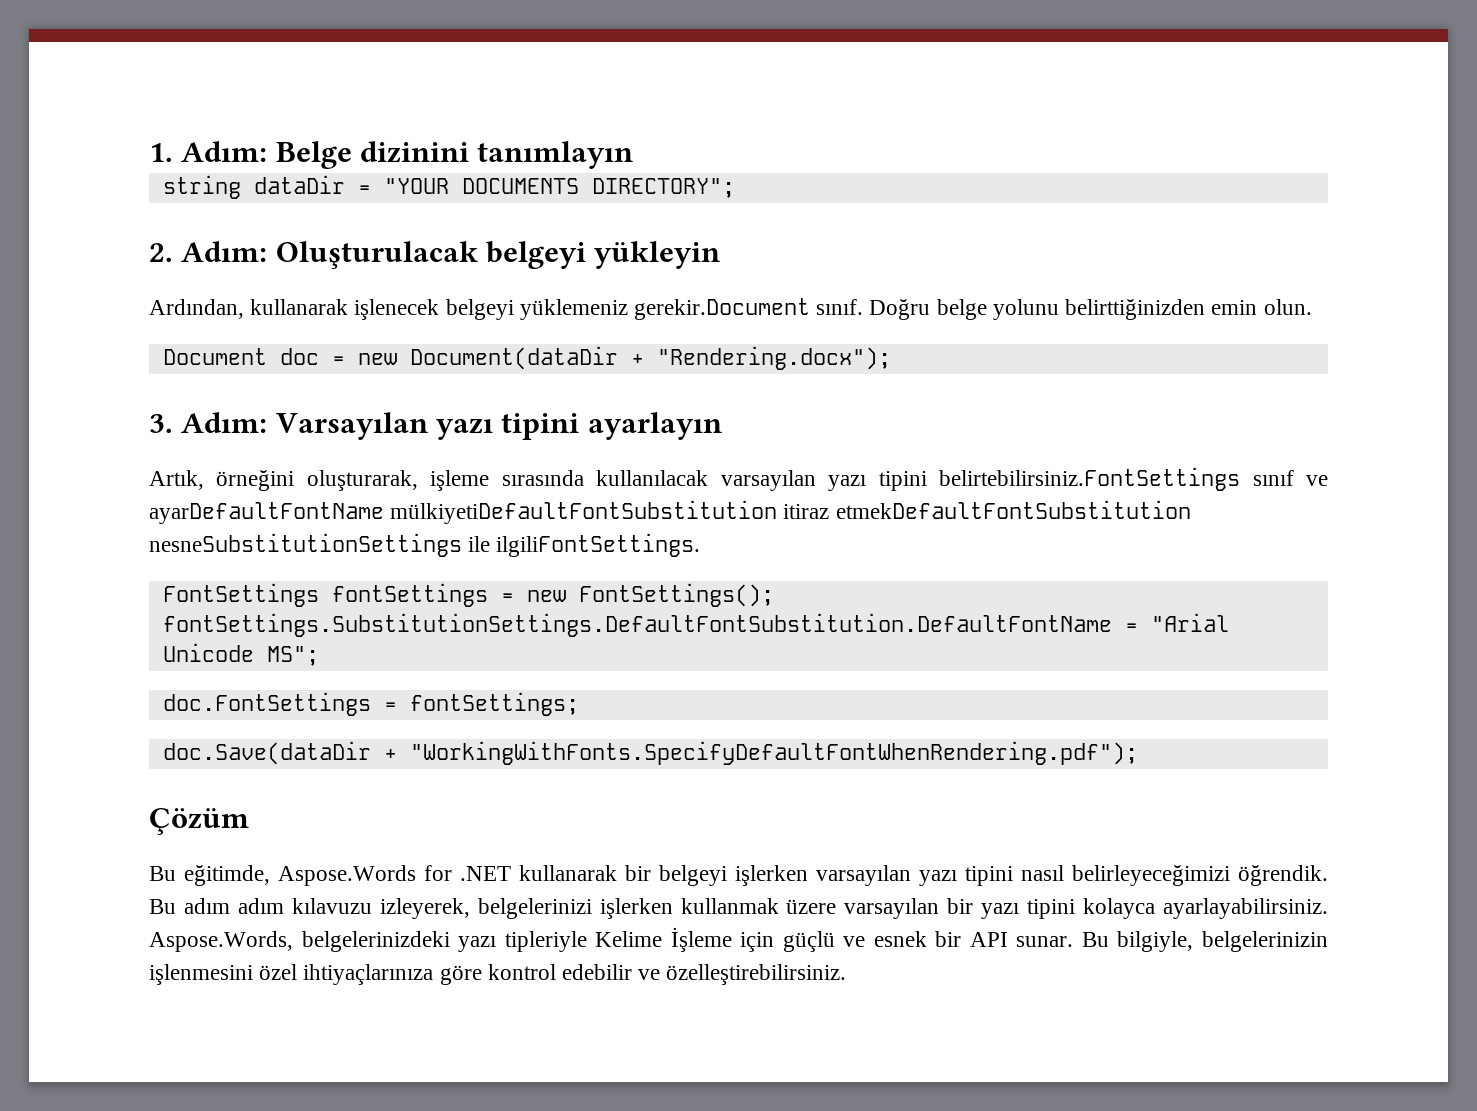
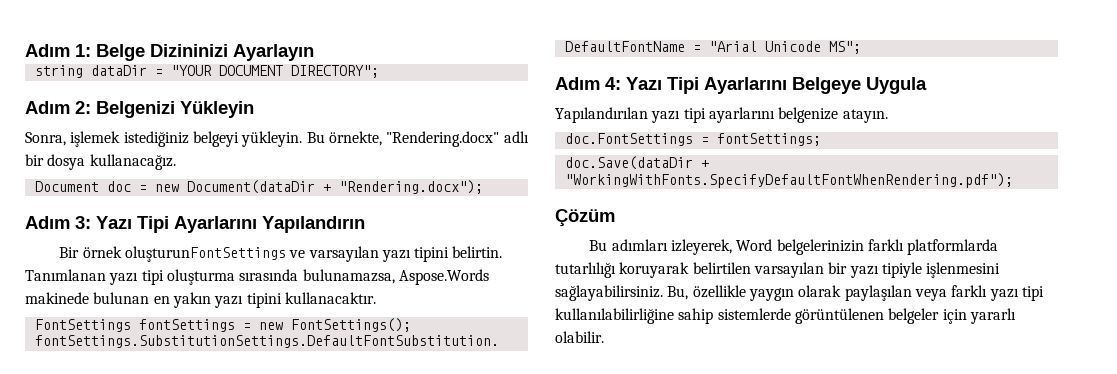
- 1. Adım: Belge dizinini tanımlayın
+ Adım 1: Belge Dizininizi Ayarlayın
- string dataDir = "YOUR DOCUMENTS DIRECTORY";
+ string dataDir = "YOUR DOCUMENT DIRECTORY";
- 2. Adım: Oluşturulacak belgeyi yükleyin
- Ardından, kullanarak işlenecek belgeyi yüklemeniz gerekir.Document sınıf. Doğru belge yolunu belirttiğinizden emin olun.
+ Adım 2: Belgenizi Yükleyin
+ Sonra, işlemek istediğiniz belgeyi yükleyin. Bu örnekte, "Rendering.docx" adlı bir dosya kullanacağız.
- 3. Adım: Varsayılan yazı tipini ayarlayın
- Artık, örneğini oluşturarak, işleme sırasında kullanılacak varsayılan yazı tipini belirtebilirsiniz.FontSettings sınıf ve ayarDefaultFontName mülkiyetiDefaultFontSubstitution itiraz etmekDefaultFontSubstitution nesneSubstitutionSettings ile ilgiliFontSettings.
+ Adım 3: Yazı Tipi Ayarlarını Yapılandırın
+ Bir örnek oluşturunFontSettings ve varsayılan yazı tipini belirtin. Tanımlanan yazı tipi oluşturma sırasında bulunamazsa, Aspose.Words makinede bulunan en yakın yazı tipini kullanacaktır.
+ Adım 4: Yazı Tipi Ayarlarını Belgeye Uygula
+ Yapılandırılan yazı tipi ayarlarını belgenize atayın.
- Bu eğitimde, Aspose.Words for .NET kullanarak bir belgeyi işlerken varsayılan yazı tipini nasıl belirleyeceğimizi öğrendik. Bu adım adım kılavuzu izleyerek, belgelerinizi işlerken kullanmak üzere varsayılan bir yazı tipini kolayca ayarlayabilirsiniz. Aspose.Words, belgelerinizdeki yazı tipleriyle Kelime İşleme için güçlü ve esnek bir API sunar. Bu bilgiyle, belgelerinizin işlenmesini özel ihtiyaçlarınıza göre kontrol edebilir ve özelleştirebilirsiniz.
+ Bu adımları izleyerek, Word belgelerinizin farklı platformlarda tutarlılığı koruyarak belirtilen varsayılan bir yazı tipiyle işlenmesini sağlayabilirsiniz. Bu, özellikle yaygın olarak paylaşılan veya farklı yazı tipi kullanılabilirliğine sahip sistemlerde görüntülenen belgeler için yararlı olabilir.

